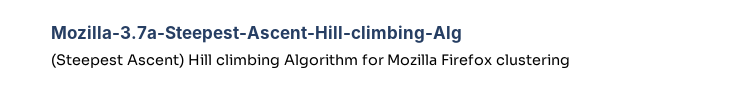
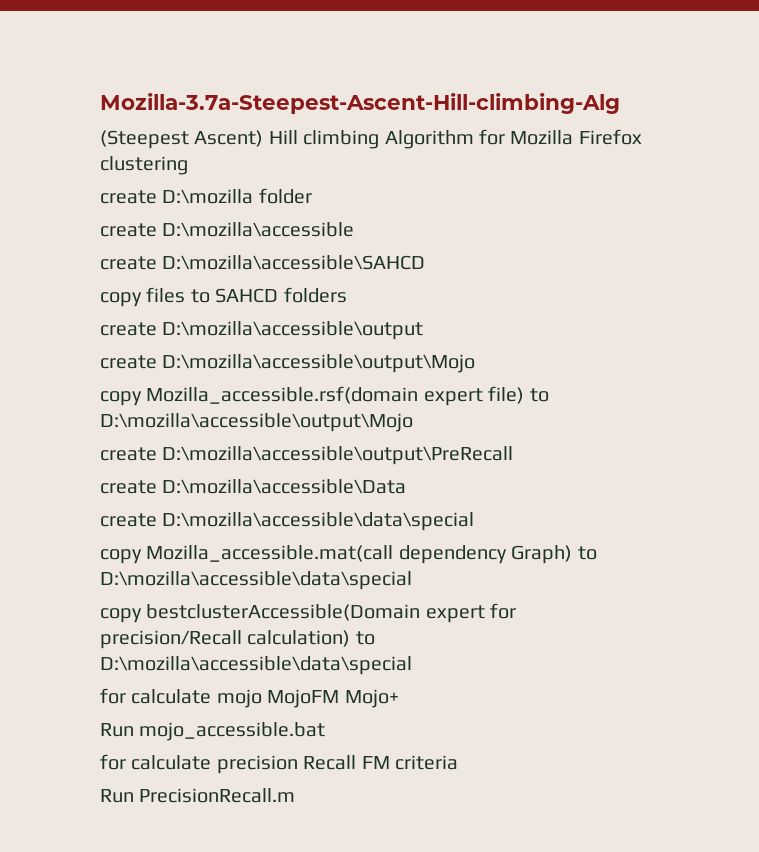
+ create D:\mozilla folder
+ create D:\mozilla\accessible
+ create D:\mozilla\accessible\SAHCD
+ copy files to SAHCD folders
+ create D:\mozilla\accessible\output
+ create D:\mozilla\accessible\output\Mojo
+ copy Mozilla_accessible.rsf(domain expert file) to D:\mozilla\accessible\output\Mojo
+ create D:\mozilla\accessible\output\PreRecall
+ create D:\mozilla\accessible\Data
+ create D:\mozilla\accessible\data\special
+ copy Mozilla_accessible.mat(call dependency Graph) to D:\mozilla\accessible\data\special
+ copy bestclusterAccessible(Domain expert for precision/Recall calculation) to D:\mozilla\accessible\data\special
+ for calculate mojo MojoFM Mojo+
+ Run mojo_accessible.bat
+ for calculate precision Recall FM criteria
+ Run PrecisionRecall.m

